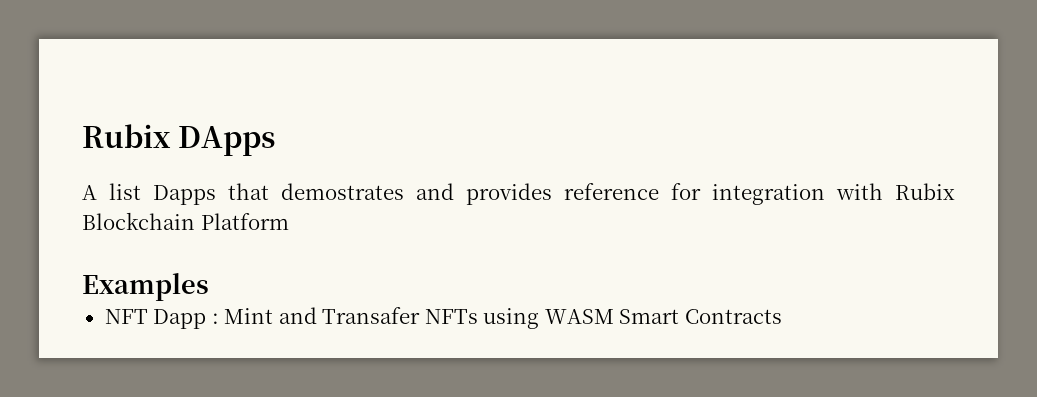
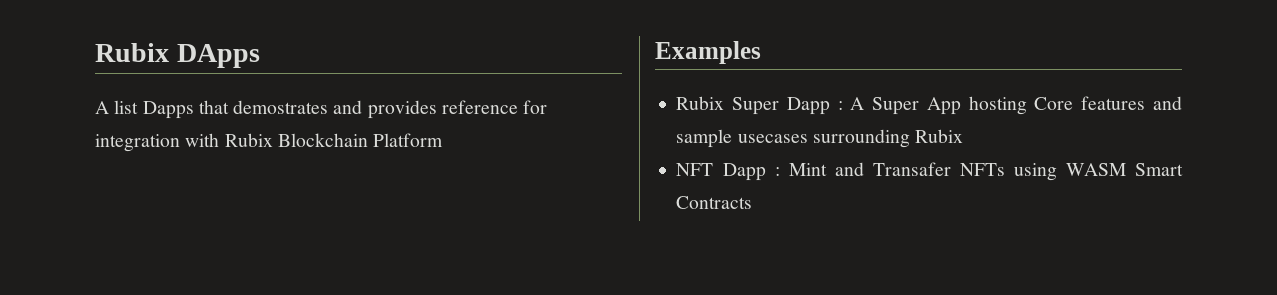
+ Rubix Super Dapp : A Super App hosting Core features and sample usecases surrounding Rubix

